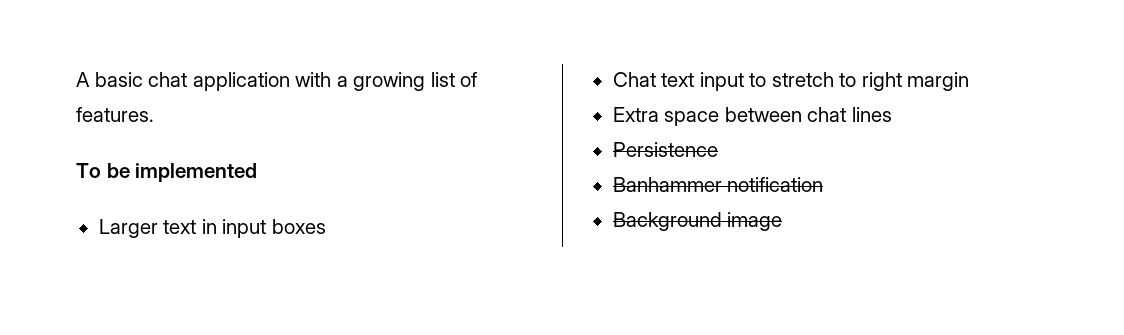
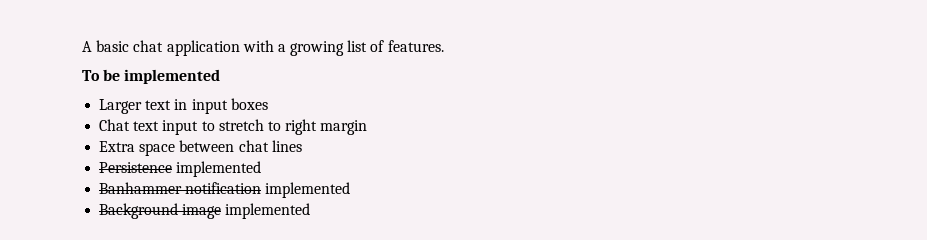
- Persistence
+ Persistence implemented
- Banhammer notification
+ Banhammer notification implemented
- Background image
+ Background image implemented

